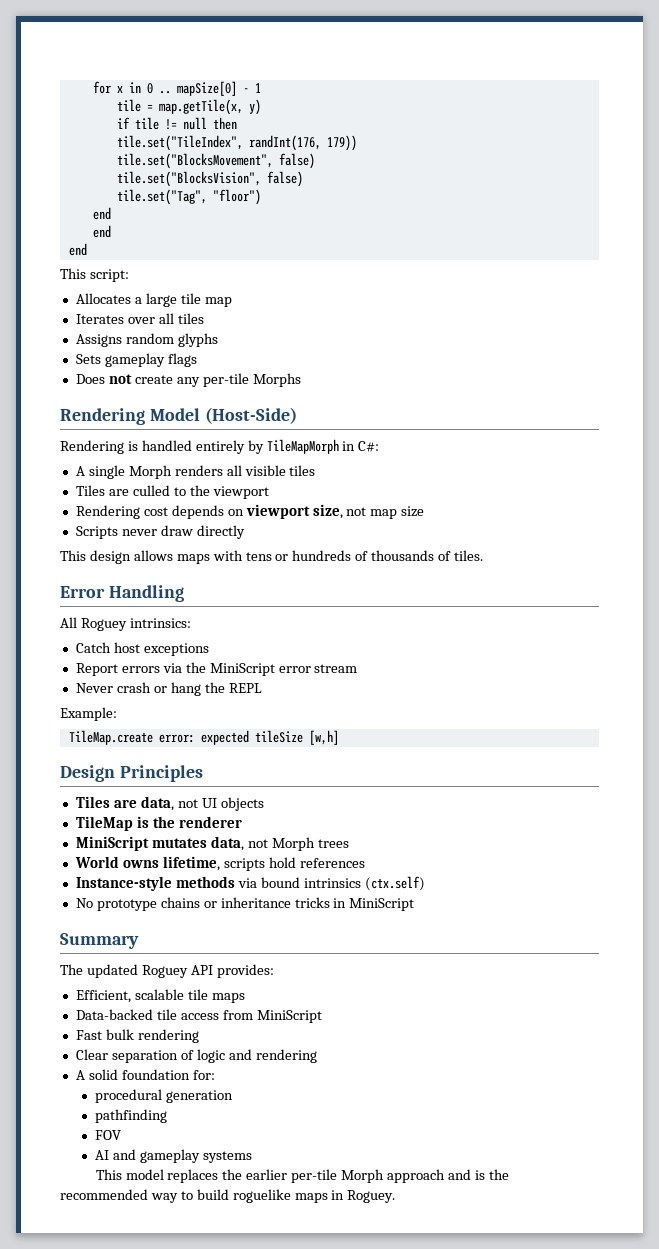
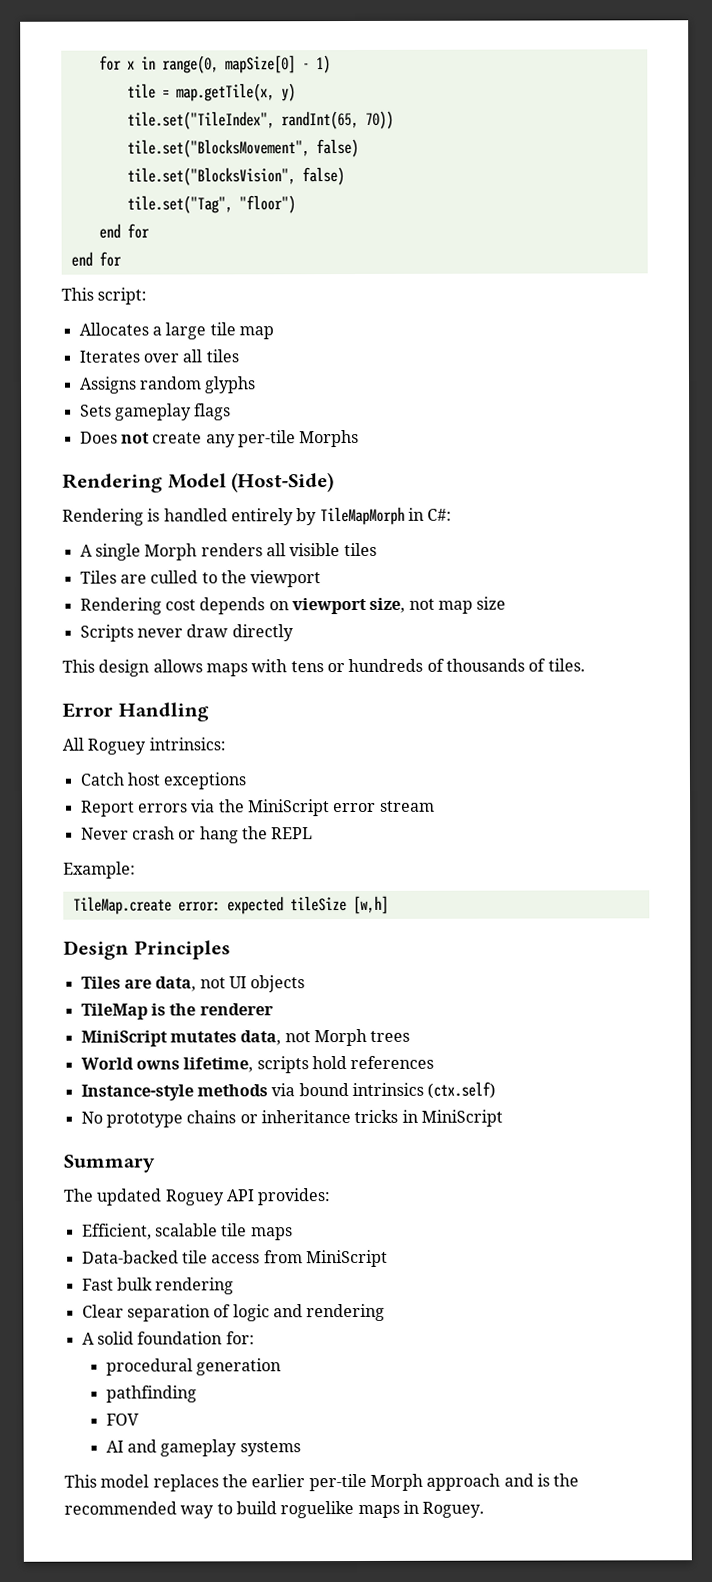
- for x in 0 .. mapSize[0] - 1
+ for x in range(0, mapSize[0] - 1)
- if tile != null then
- tile.set("TileIndex", randInt(176, 179))
+ tile.set("TileIndex", randInt(65, 70))
  tile.set("Tag", "floor")
- end
- end
- end
+ end for
+ end for

